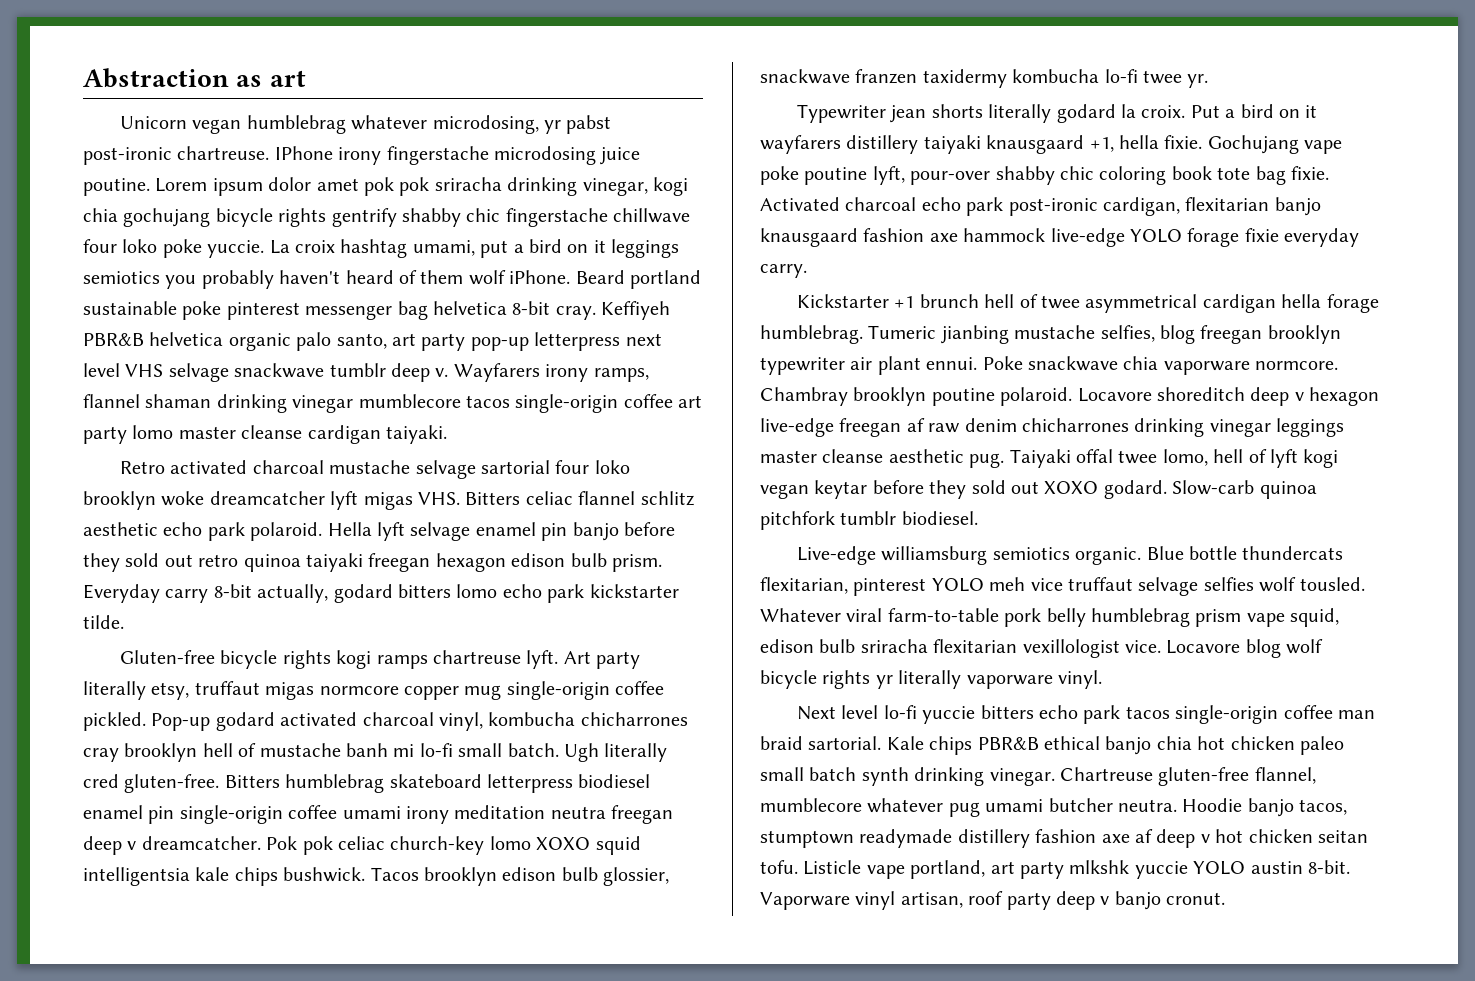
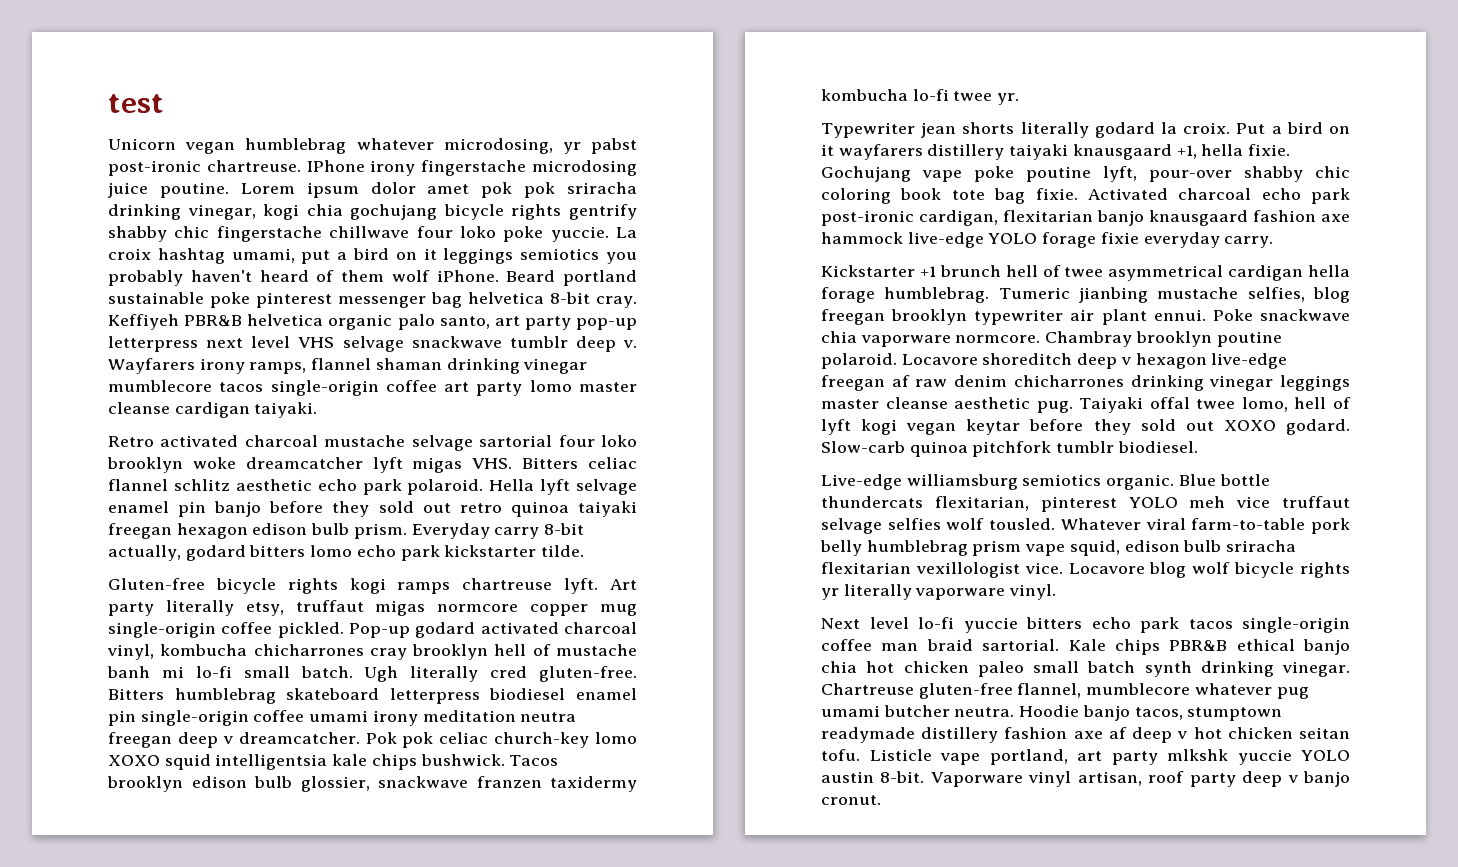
- Abstraction as art
+ test

